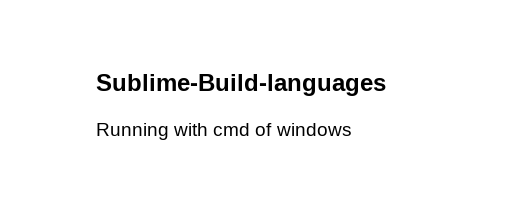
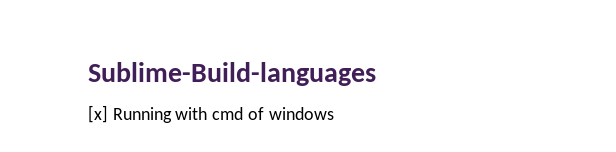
- Running with cmd of windows
+ [x] Running with cmd of windows

